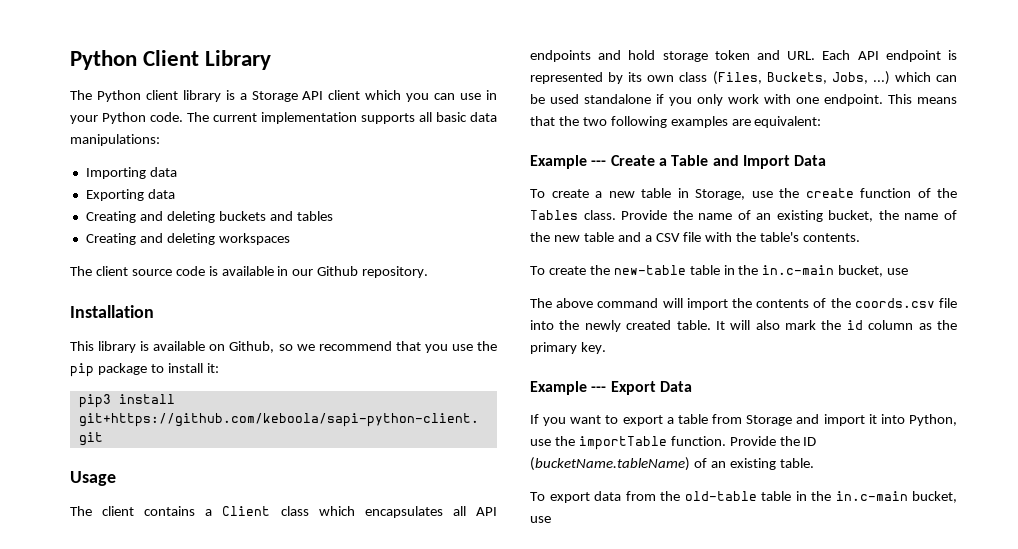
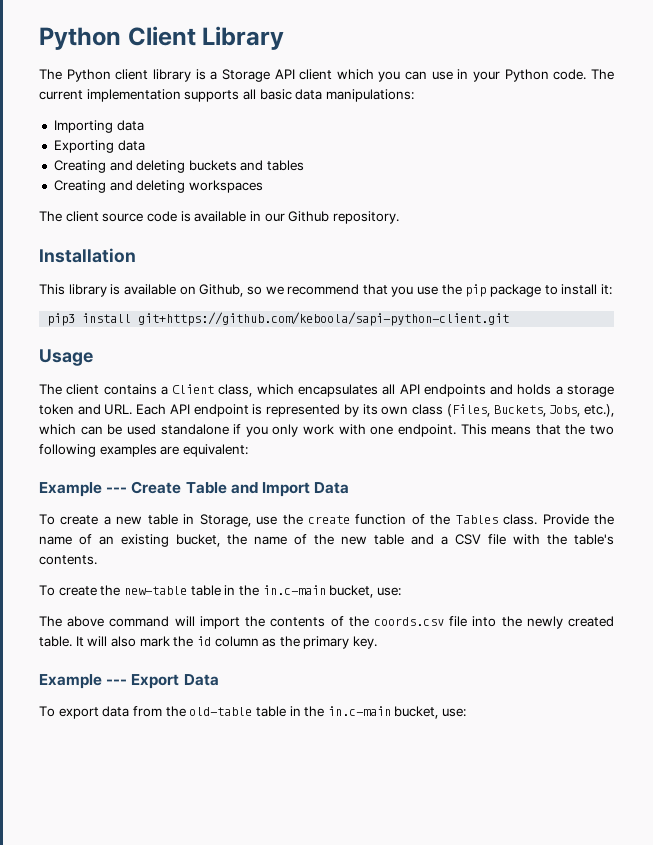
- The client contains a Client class which encapsulates all API endpoints and hold storage token and URL. Each API endpoint is represented by its own class (Files, Buckets, Jobs, ...) which can be used standalone if you only work with one endpoint.
+ The client contains a Client class, which encapsulates all API endpoints and holds a storage token and URL. Each API endpoint is represented by its own class (Files, Buckets, Jobs, etc.), which can be used standalone if you only work with one endpoint.
- Example --- Create a Table and Import Data
+ Example --- Create Table and Import Data
- To create the new-table table in the in.c-main bucket, use
+ To create the new-table table in the in.c-main bucket, use:
- If you want to export a table from Storage and import it into Python, use the importTable function. Provide the ID (bucketName.tableName) of an existing table.
- To export data from the old-table table in the in.c-main bucket, use
+ To export data from the old-table table in the in.c-main bucket, use:

